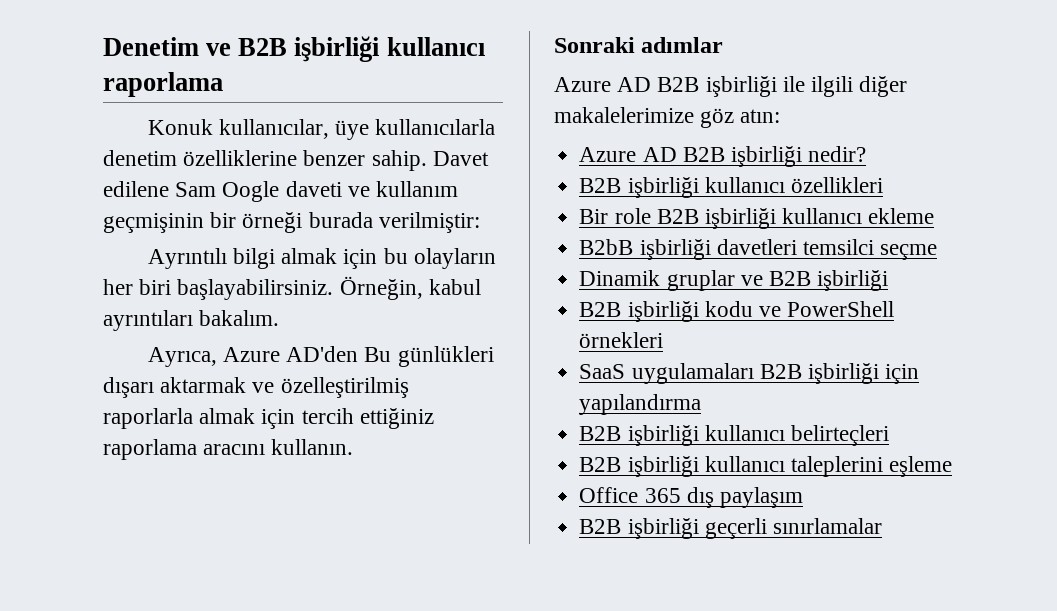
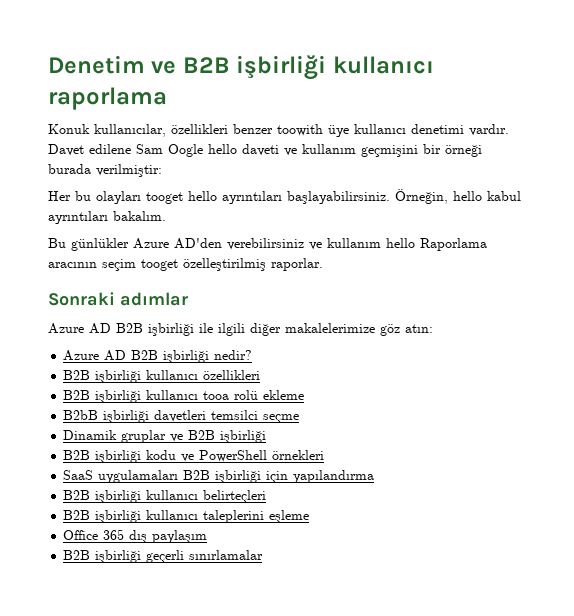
- Konuk kullanıcılar, üye kullanıcılarla denetim özelliklerine benzer sahip.
+ Konuk kullanıcılar, özellikleri benzer toowith üye kullanıcı denetimi vardır.
- Davet edilene Sam Oogle daveti ve kullanım geçmişinin bir örneği burada verilmiştir:
+ Davet edilene Sam Oogle hello daveti ve kullanım geçmişini bir örneği burada verilmiştir:
- Ayrıntılı bilgi almak için bu olayların her biri başlayabilirsiniz.
+ Her bu olayları tooget hello ayrıntıları başlayabilirsiniz.
- Örneğin, kabul ayrıntıları bakalım.
+ Örneğin, hello kabul ayrıntıları bakalım.
- Ayrıca, Azure AD'den Bu günlükleri dışarı aktarmak ve özelleştirilmiş raporlarla almak için tercih ettiğiniz raporlama aracını kullanın.
+ Bu günlükler Azure AD'den verebilirsiniz ve kullanım hello Raporlama aracının seçim tooget özelleştirilmiş raporlar.
- Bir role B2B işbirliği kullanıcı ekleme
+ B2B işbirliği kullanıcı tooa rolü ekleme

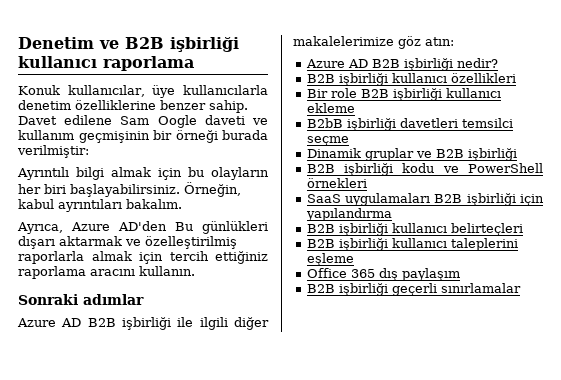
- Konuk kullanıcılar, özellikleri benzer toowith üye kullanıcı denetimi vardır.
+ Konuk kullanıcılar, üye kullanıcılarla denetim özelliklerine benzer sahip.
- Davet edilene Sam Oogle hello daveti ve kullanım geçmişini bir örneği burada verilmiştir:
+ Davet edilene Sam Oogle daveti ve kullanım geçmişinin bir örneği burada verilmiştir:
- Her bu olayları tooget hello ayrıntıları başlayabilirsiniz.
+ Ayrıntılı bilgi almak için bu olayların her biri başlayabilirsiniz.
- Örneğin, hello kabul ayrıntıları bakalım.
+ Örneğin, kabul ayrıntıları bakalım.
- Bu günlükler Azure AD'den verebilirsiniz ve kullanım hello Raporlama aracının seçim tooget özelleştirilmiş raporlar.
+ Ayrıca, Azure AD'den Bu günlükleri dışarı aktarmak ve özelleştirilmiş raporlarla almak için tercih ettiğiniz raporlama aracını kullanın.
- B2B işbirliği kullanıcı tooa rolü ekleme
+ Bir role B2B işbirliği kullanıcı ekleme

